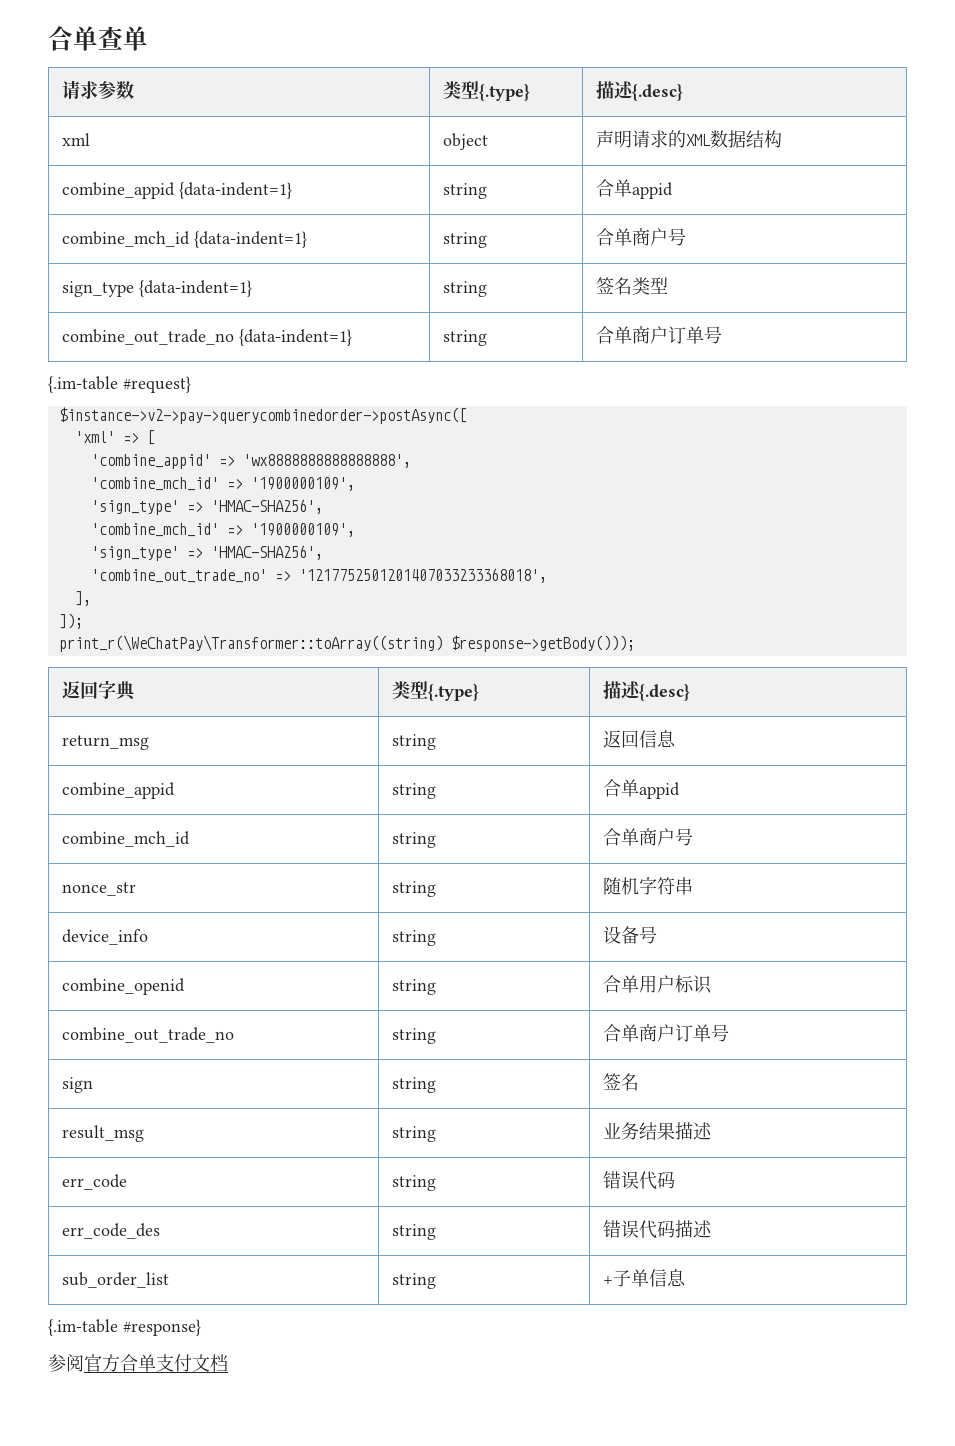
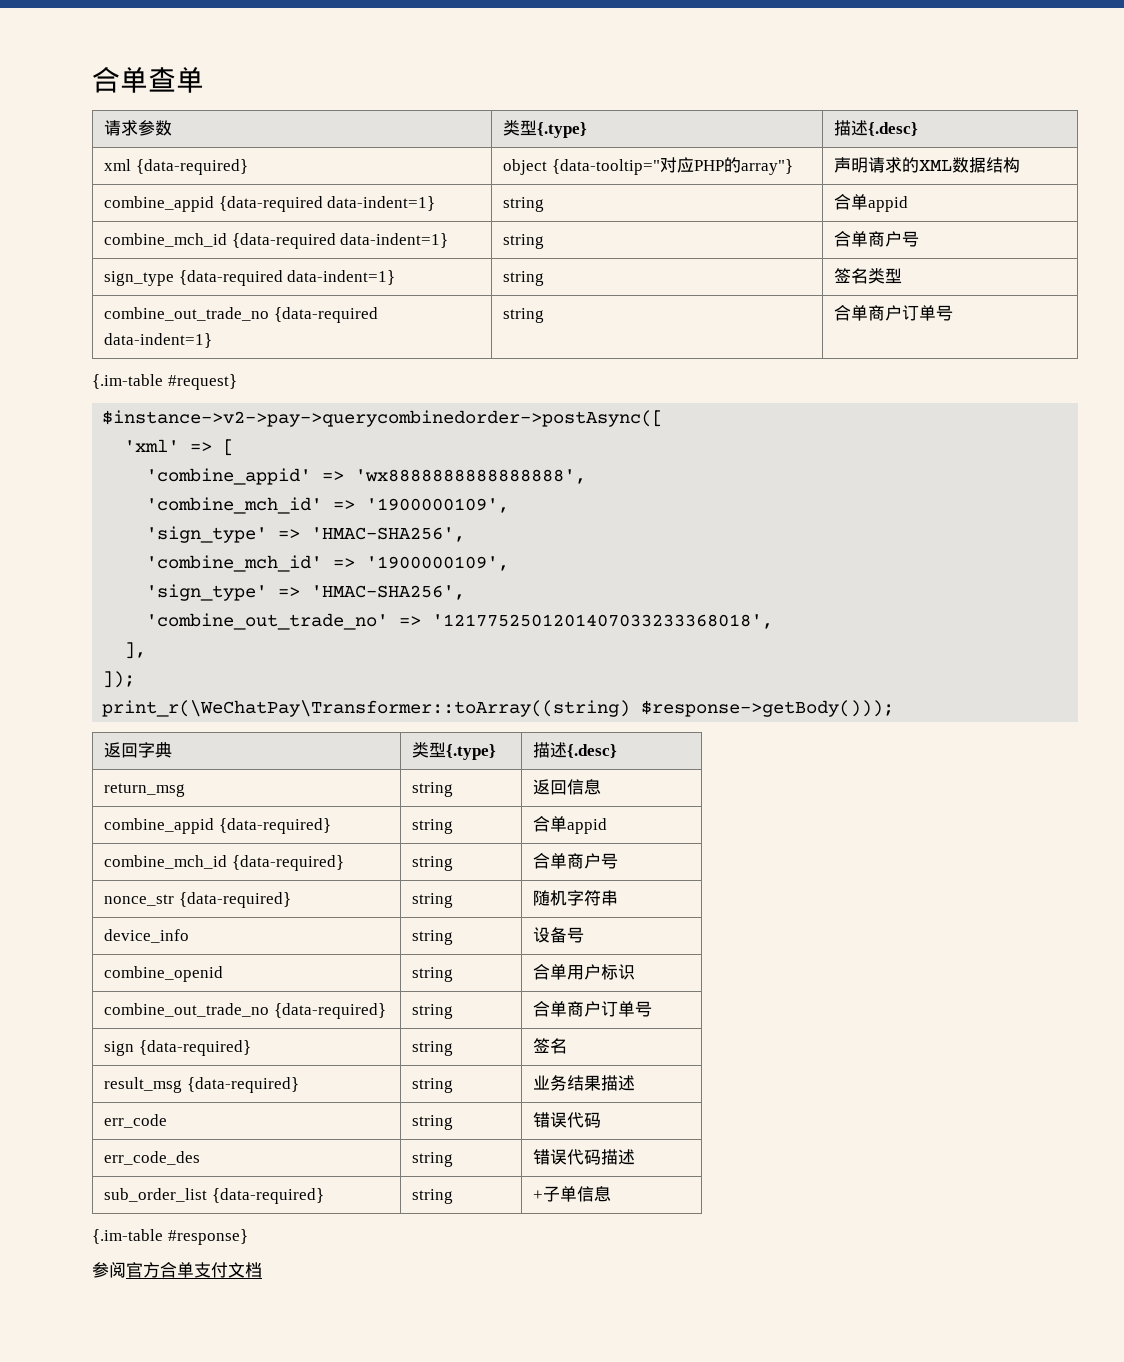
- xml | object | 声明请求的XML数据结构
+ xml {data-required} | object {data-tooltip="对应PHP的array"} | 声明请求的XML数据结构
- combine_appid {data-indent=1} | string | 合单appid
- combine_mch_id {data-indent=1} | string | 合单商户号
+ combine_appid {data-required data-indent=1} | string | 合单appid
+ combine_mch_id {data-required data-indent=1} | string | 合单商户号
- sign_type {data-indent=1} | string | 签名类型
+ sign_type {data-required data-indent=1} | string | 签名类型
- combine_out_trade_no {data-indent=1} | string | 合单商户订单号
+ combine_out_trade_no {data-required data-indent=1} | string | 合单商户订单号
- combine_appid | string | 合单appid
- combine_mch_id | string | 合单商户号
+ combine_appid {data-required} | string | 合单appid
+ combine_mch_id {data-required} | string | 合单商户号
- nonce_str | string | 随机字符串
+ nonce_str {data-required} | string | 随机字符串
- combine_out_trade_no | string | 合单商户订单号
+ combine_out_trade_no {data-required} | string | 合单商户订单号
- sign | string | 签名
+ sign {data-required} | string | 签名
- result_msg | string | 业务结果描述
+ result_msg {data-required} | string | 业务结果描述
- sub_order_list | string | +子单信息
+ sub_order_list {data-required} | string | +子单信息

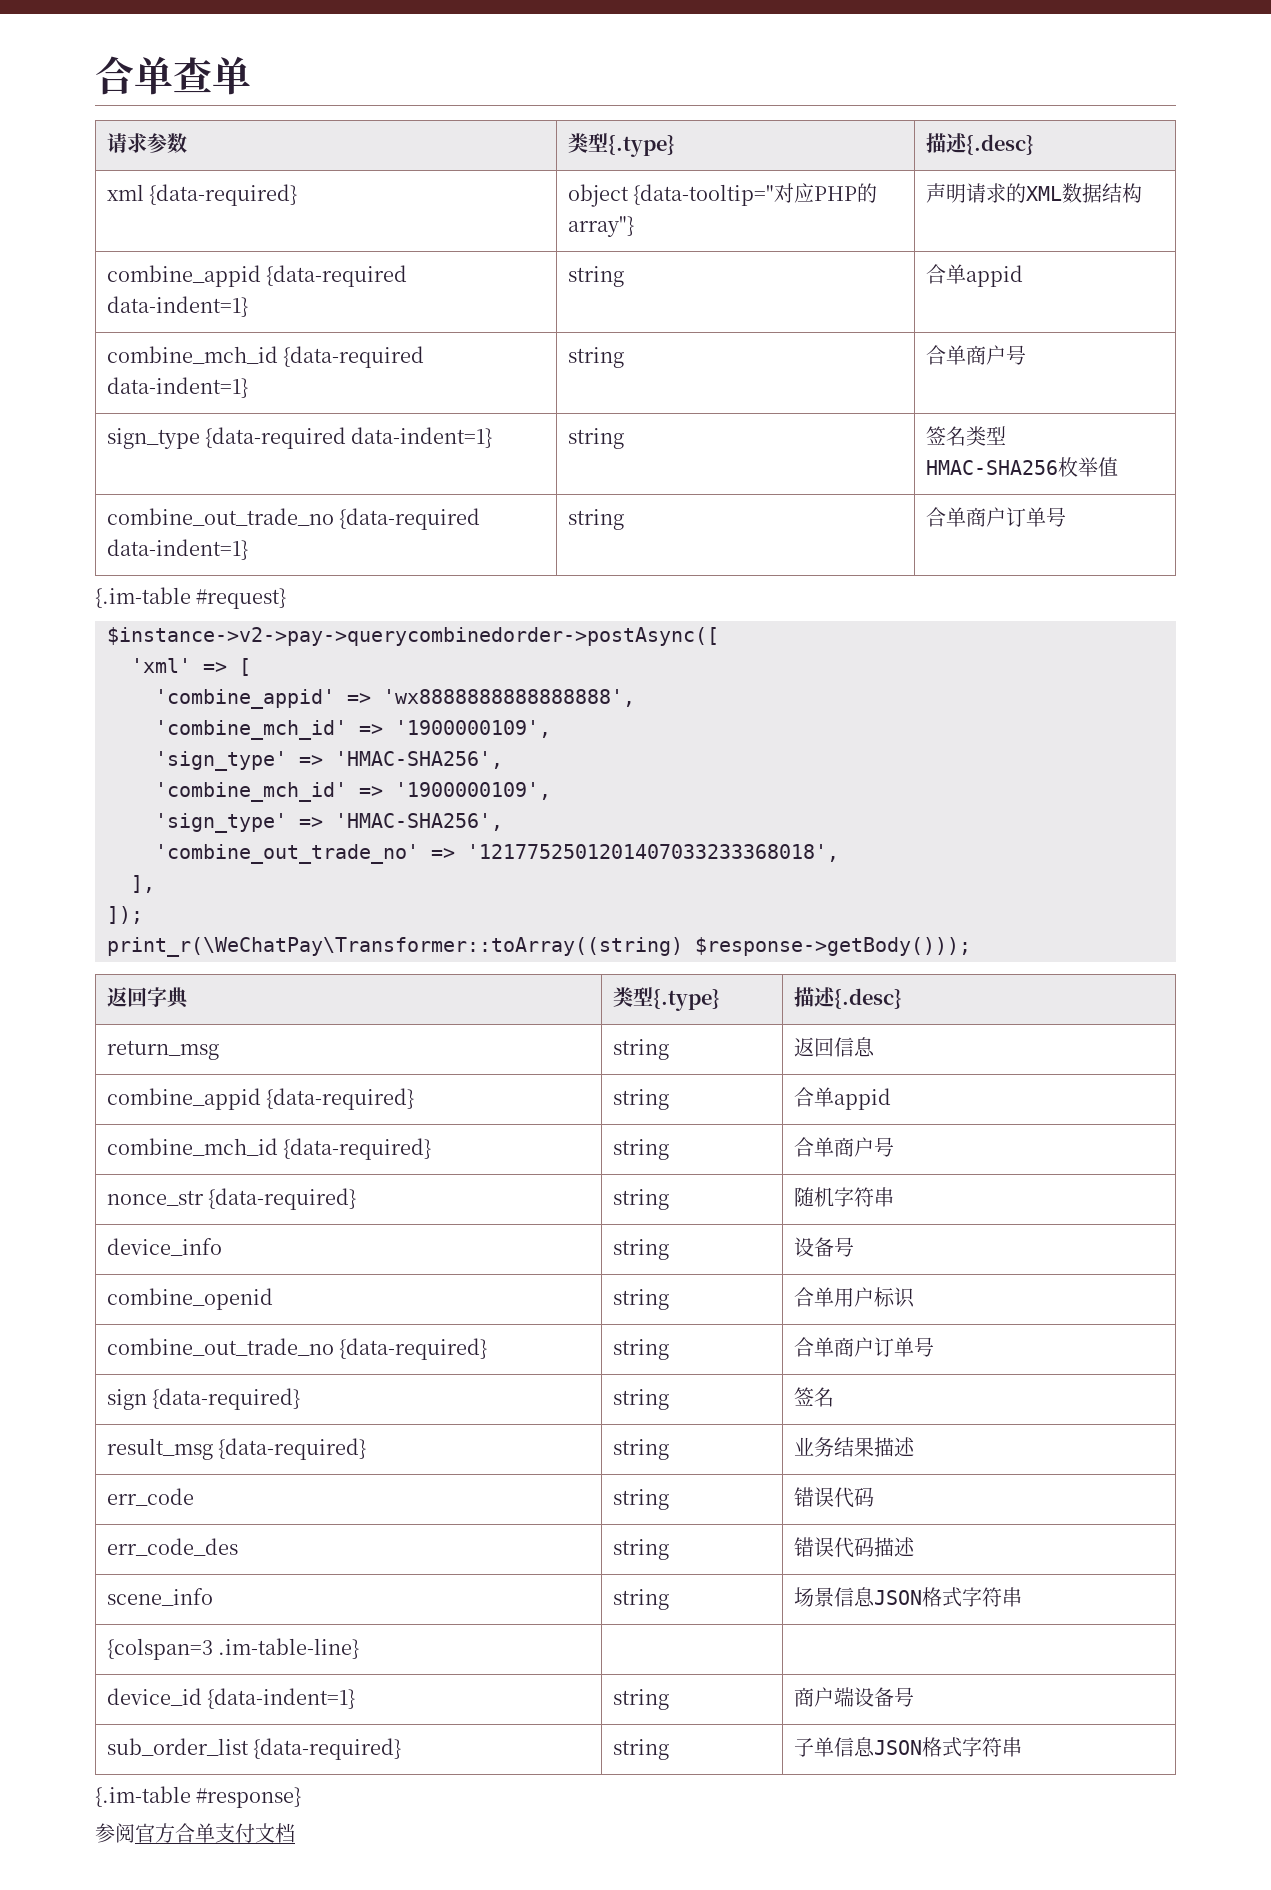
  sign_type {data-required data-indent=1} | string | 签名类型
+ HMAC-SHA256枚举值
+ scene_info | string | 场景信息JSON格式字符串
+ {colspan=3 .im-table-line} | |
+ device_id {data-indent=1} | string | 商户端设备号
- sub_order_list {data-required} | string | +子单信息
+ sub_order_list {data-required} | string | 子单信息JSON格式字符串

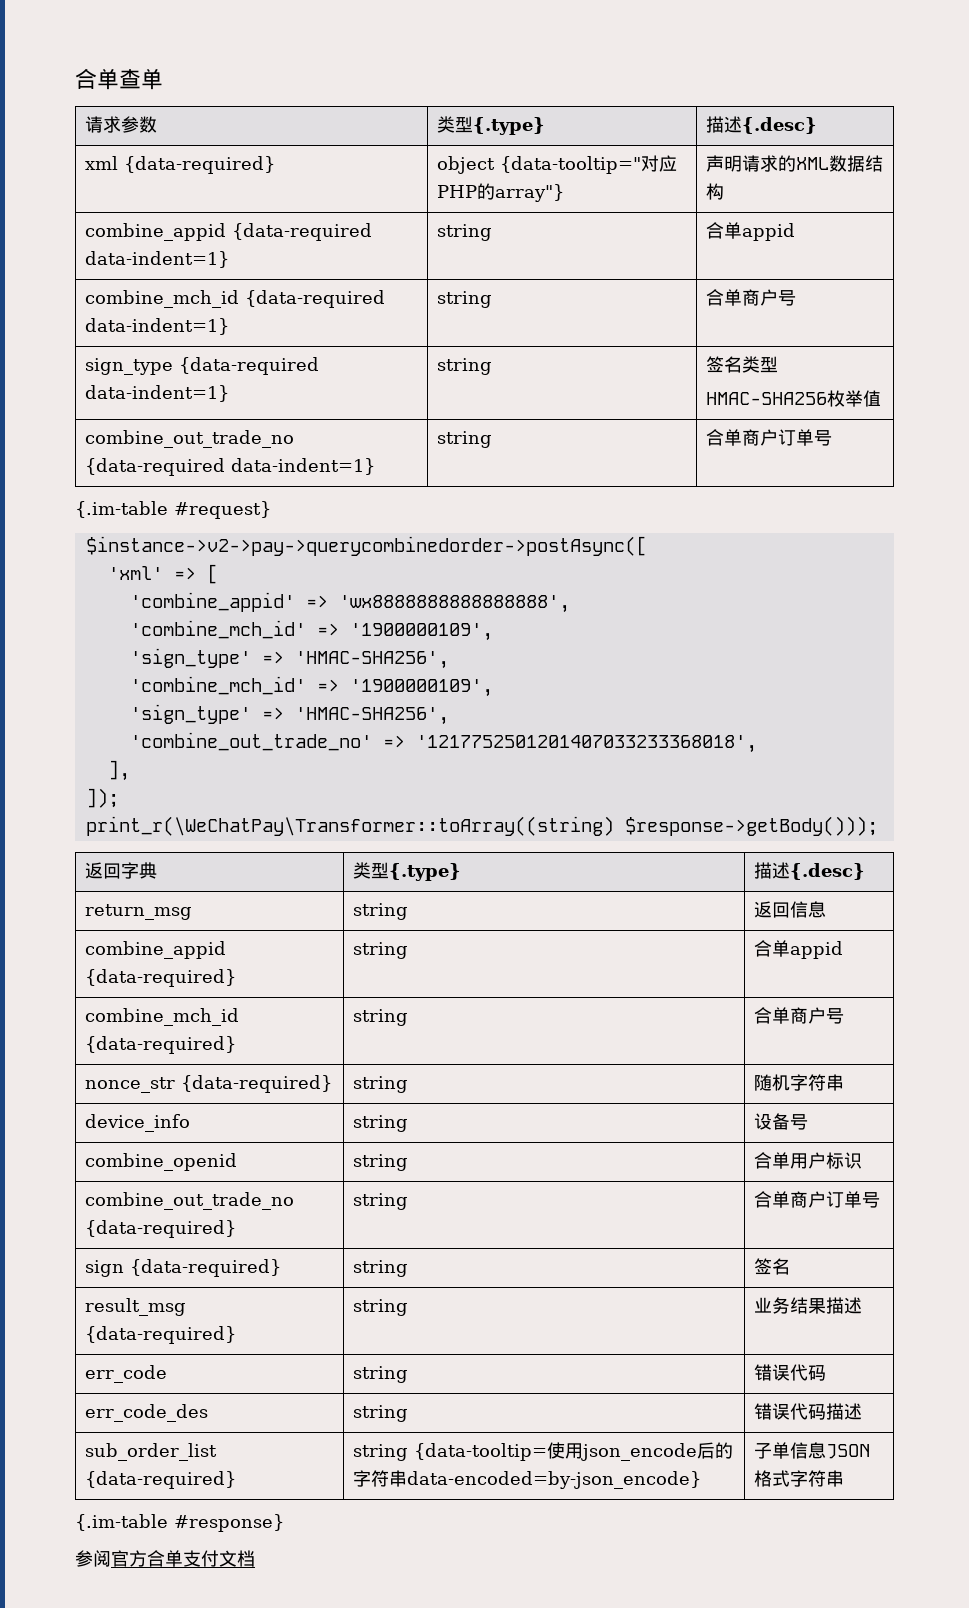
- scene_info | string | 场景信息JSON格式字符串
- {colspan=3 .im-table-line} | |
- device_id {data-indent=1} | string | 商户端设备号
- sub_order_list {data-required} | string | 子单信息JSON格式字符串
+ sub_order_list {data-required} | string {data-tooltip=使用json_encode后的字符串data-encoded=by-json_encode} | 子单信息JSON格式字符串

